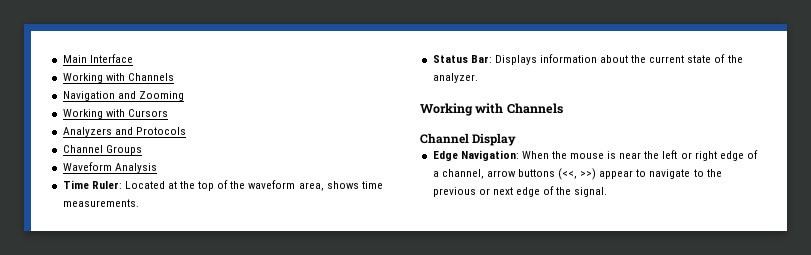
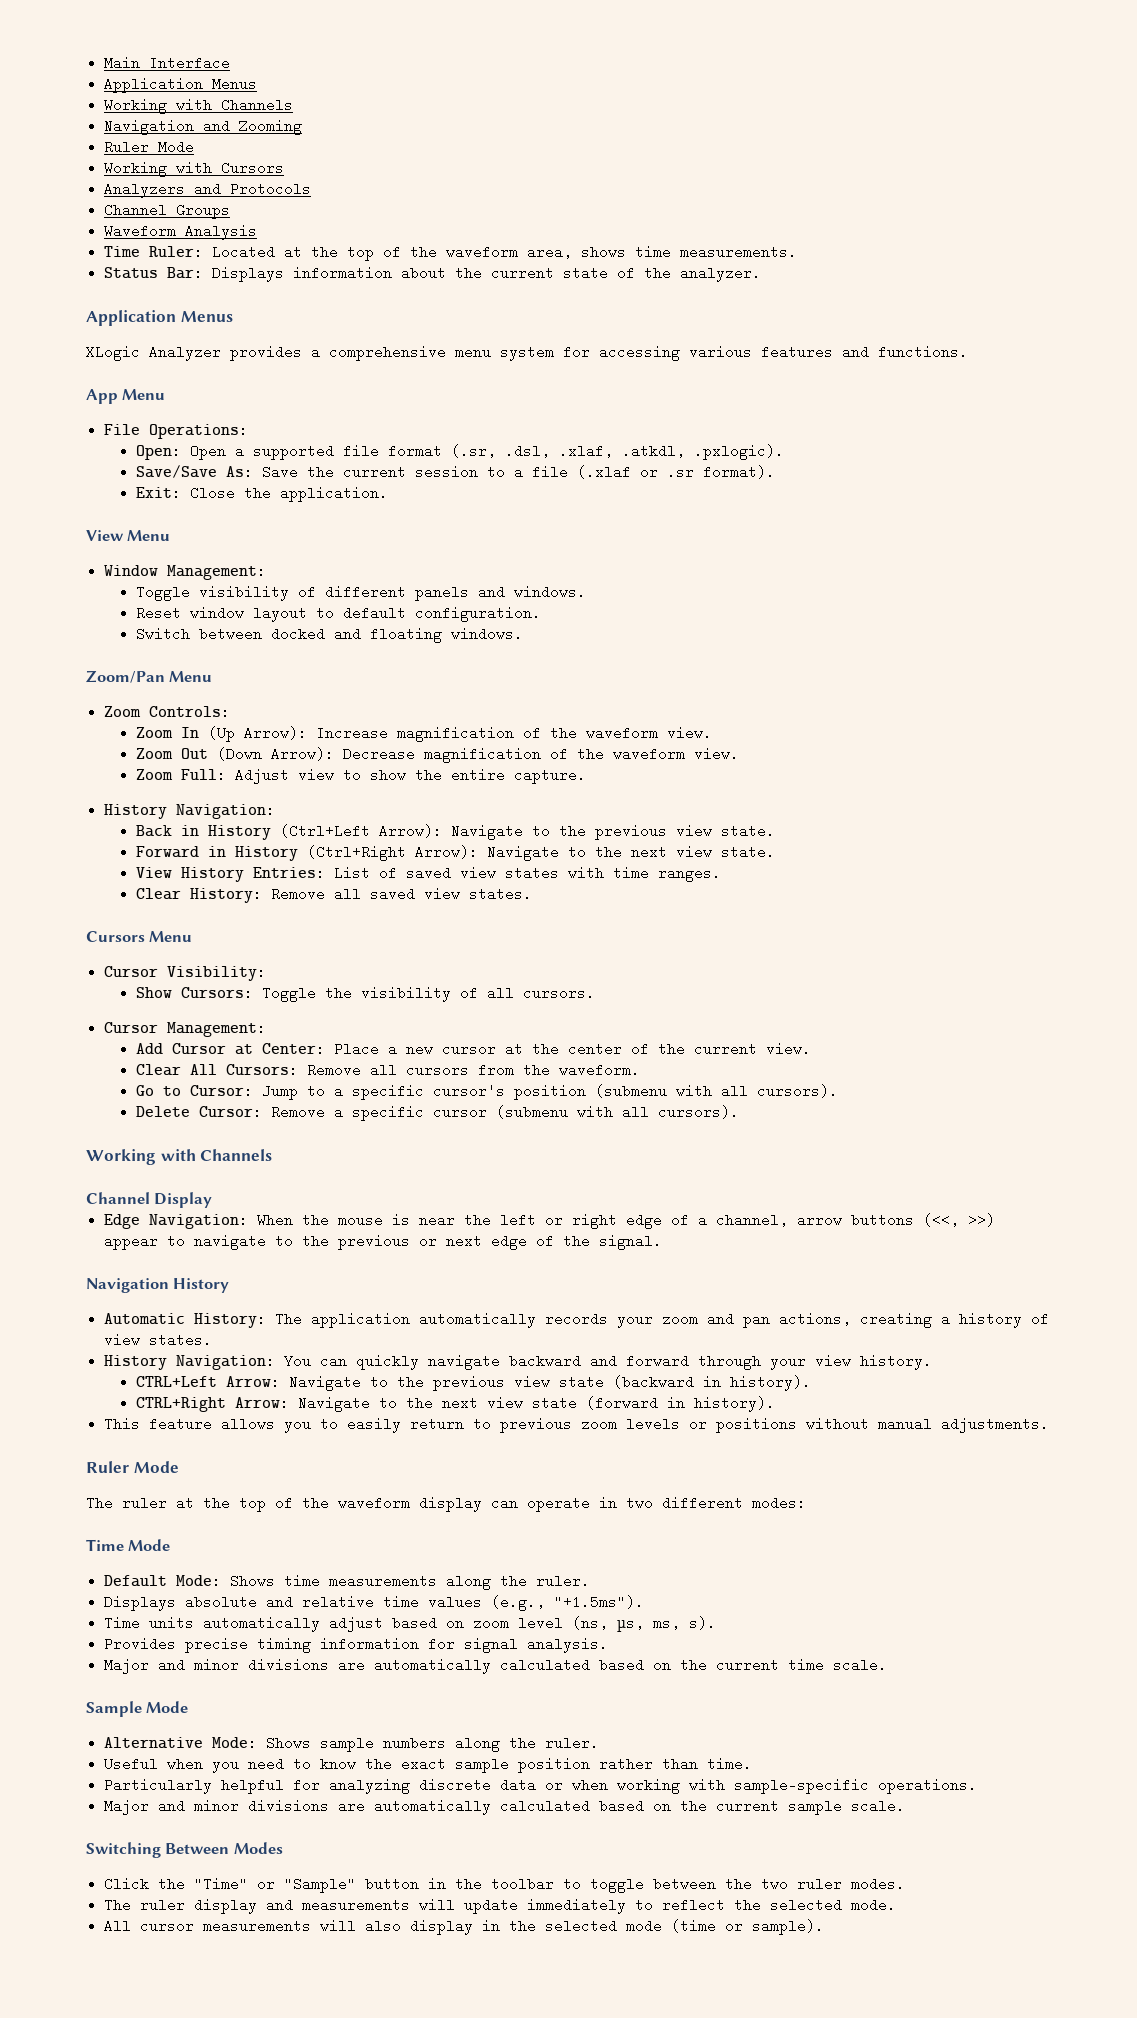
  Main Interface
+ Application Menus
  Navigation and Zooming
+ Ruler Mode
  Status Bar: Displays information about the current state of the analyzer.
+ Application Menus
+ XLogic Analyzer provides a comprehensive menu system for accessing various features and functions.
+ App Menu
+ File Operations:
+ Open: Open a supported file format (.sr, .dsl, .xlaf, .atkdl, .pxlogic).
+ Save/Save As: Save the current session to a file (.xlaf or .sr format).
+ Exit: Close the application.
+ View Menu
+ Window Management:
+ Toggle visibility of different panels and windows.
+ Reset window layout to default configuration.
+ Switch between docked and floating windows.
+ Zoom/Pan Menu
+ Zoom Controls:
+ Zoom In (Up Arrow): Increase magnification of the waveform view.
+ Zoom Out (Down Arrow): Decrease magnification of the waveform view.
+ Zoom Full: Adjust view to show the entire capture.
+ History Navigation:
+ Back in History (Ctrl+Left Arrow): Navigate to the previous view state.
+ Forward in History (Ctrl+Right Arrow): Navigate to the next view state.
+ View History Entries: List of saved view states with time ranges.
+ Clear History: Remove all saved view states.
+ Cursors Menu
+ Cursor Visibility:
+ Show Cursors: Toggle the visibility of all cursors.
+ Cursor Management:
+ Add Cursor at Center: Place a new cursor at the center of the current view.
+ Clear All Cursors: Remove all cursors from the waveform.
+ Go to Cursor: Jump to a specific cursor's position (submenu with all cursors).
+ Delete Cursor: Remove a specific cursor (submenu with all cursors).
+ Navigation History
+ Automatic History: The application automatically records your zoom and pan actions, creating a history of view states.
+ History Navigation: You can quickly navigate backward and forward through your view history.
+ CTRL+Left Arrow: Navigate to the previous view state (backward in history).
+ CTRL+Right Arrow: Navigate to the next view state (forward in history).
+ This feature allows you to easily return to previous zoom levels or positions without manual adjustments.
+ Ruler Mode
+ The ruler at the top of the waveform display can operate in two different modes:
+ Time Mode
+ Default Mode: Shows time measurements along the ruler.
+ Displays absolute and relative time values (e.g., "+1.5ms").
+ Time units automatically adjust based on zoom level (ns, µs, ms, s).
+ Provides precise timing information for signal analysis.
+ Major and minor divisions are automatically calculated based on the current time scale.
+ Sample Mode
+ Alternative Mode: Shows sample numbers along the ruler.
+ Useful when you need to know the exact sample position rather than time.
+ Particularly helpful for analyzing discrete data or when working with sample-specific operations.
+ Major and minor divisions are automatically calculated based on the current sample scale.
+ Switching Between Modes
+ Click the "Time" or "Sample" button in the toolbar to toggle between the two ruler modes.
+ The ruler display and measurements will update immediately to reflect the selected mode.
+ All cursor measurements will also display in the selected mode (time or sample).

